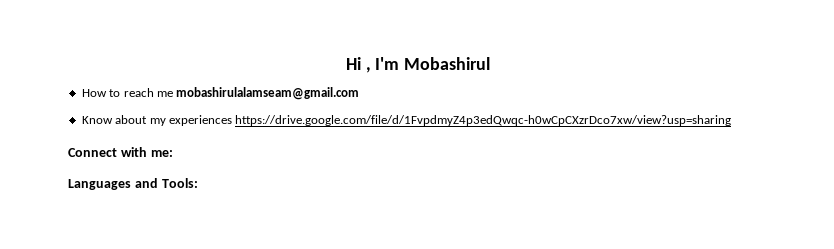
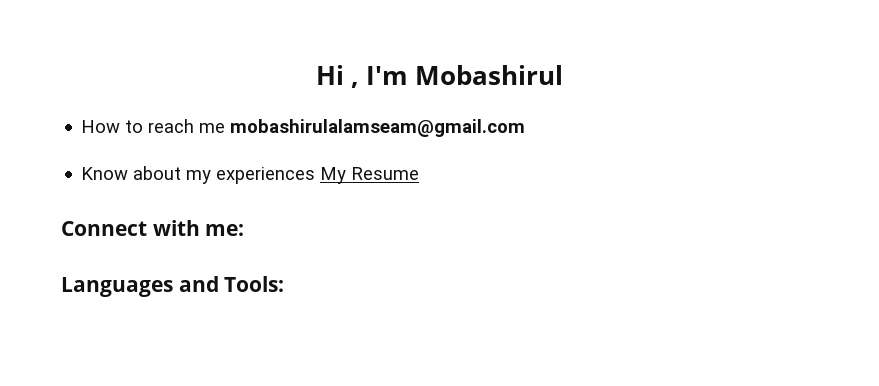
- Know about my experiences https://drive.google.com/file/d/1FvpdmyZ4p3edQwqc-h0wCpCXzrDco7xw/view?usp=sharing
+ Know about my experiences My Resume

